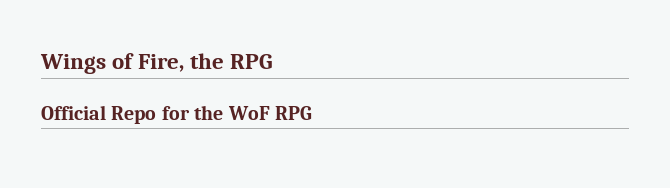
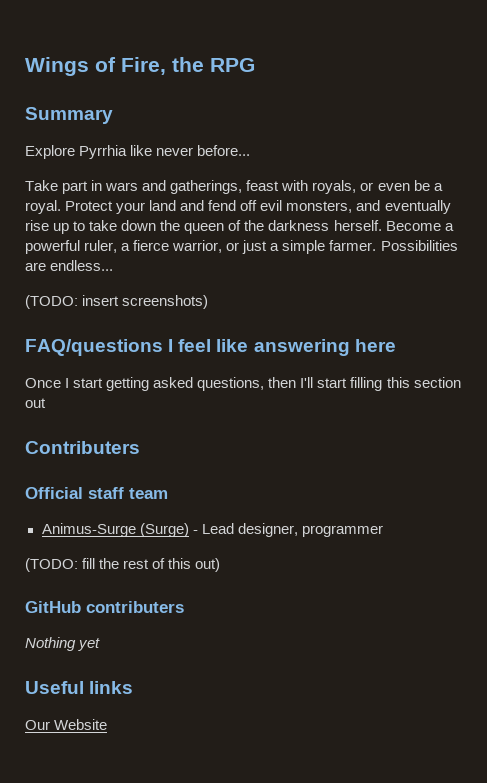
- Official Repo for the WoF RPG
+ Summary
+ Explore Pyrrhia like never before...
+ Take part in wars and gatherings, feast with royals, or even be a royal. Protect your land and fend off evil monsters, and eventually rise up to take down the queen of the darkness herself. Become a powerful ruler, a fierce warrior, or just a simple farmer. Possibilities are endless...
+ (TODO: insert screenshots)
+ FAQ/questions I feel like answering here
+ Once I start getting asked questions, then I'll start filling this section out
+ Contributers
+ Official staff team
+ Animus-Surge (Surge) - Lead designer, programmer
+ (TODO: fill the rest of this out)
+ GitHub contributers
+ Nothing yet
+ Useful links
+ Our Website

